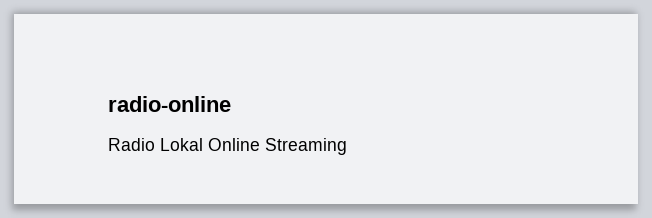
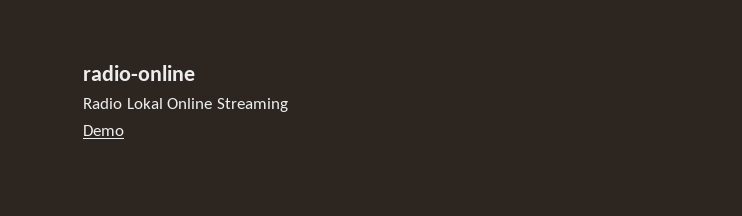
+ Demo

